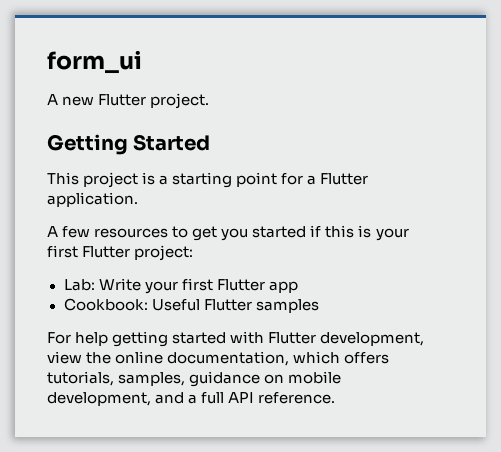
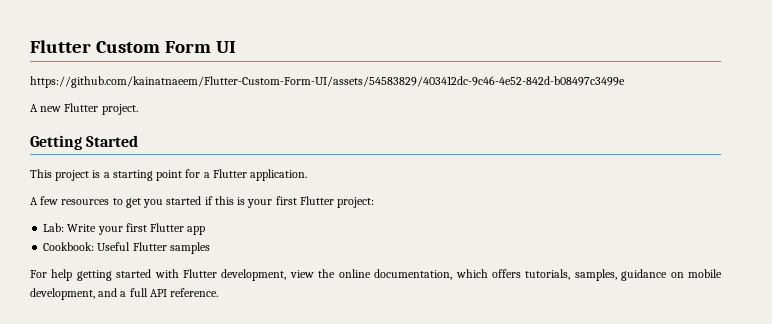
- form_ui
+ Flutter Custom Form UI
+ https://github.com/kainatnaeem/Flutter-Custom-Form-UI/assets/54583829/403412dc-9c46-4e52-842d-b08497c3499e

